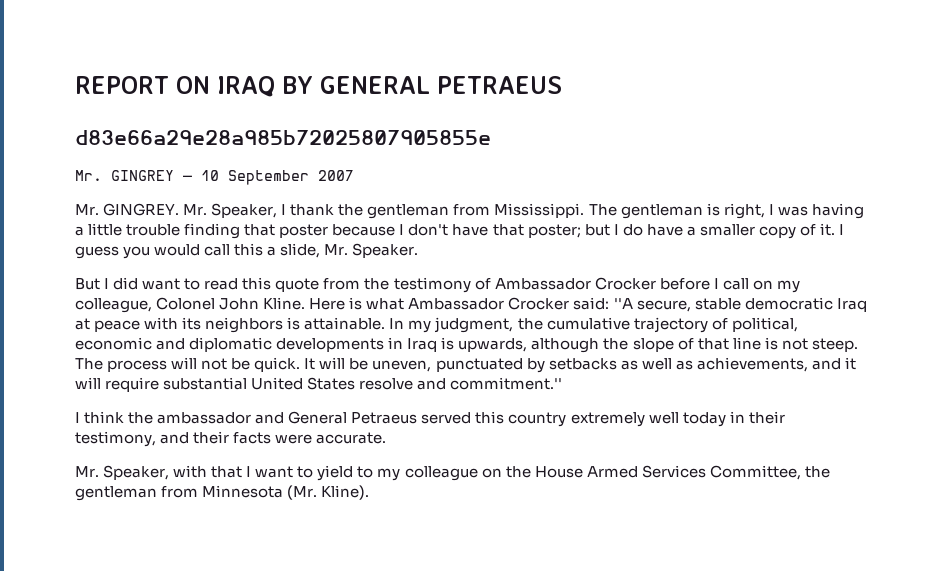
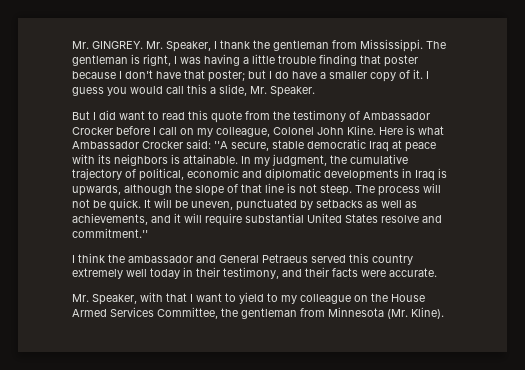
- REPORT ON IRAQ BY GENERAL PETRAEUS
- d83e66a29e28a985b72025807905855e
- Mr. GINGREY — 10 September 2007

